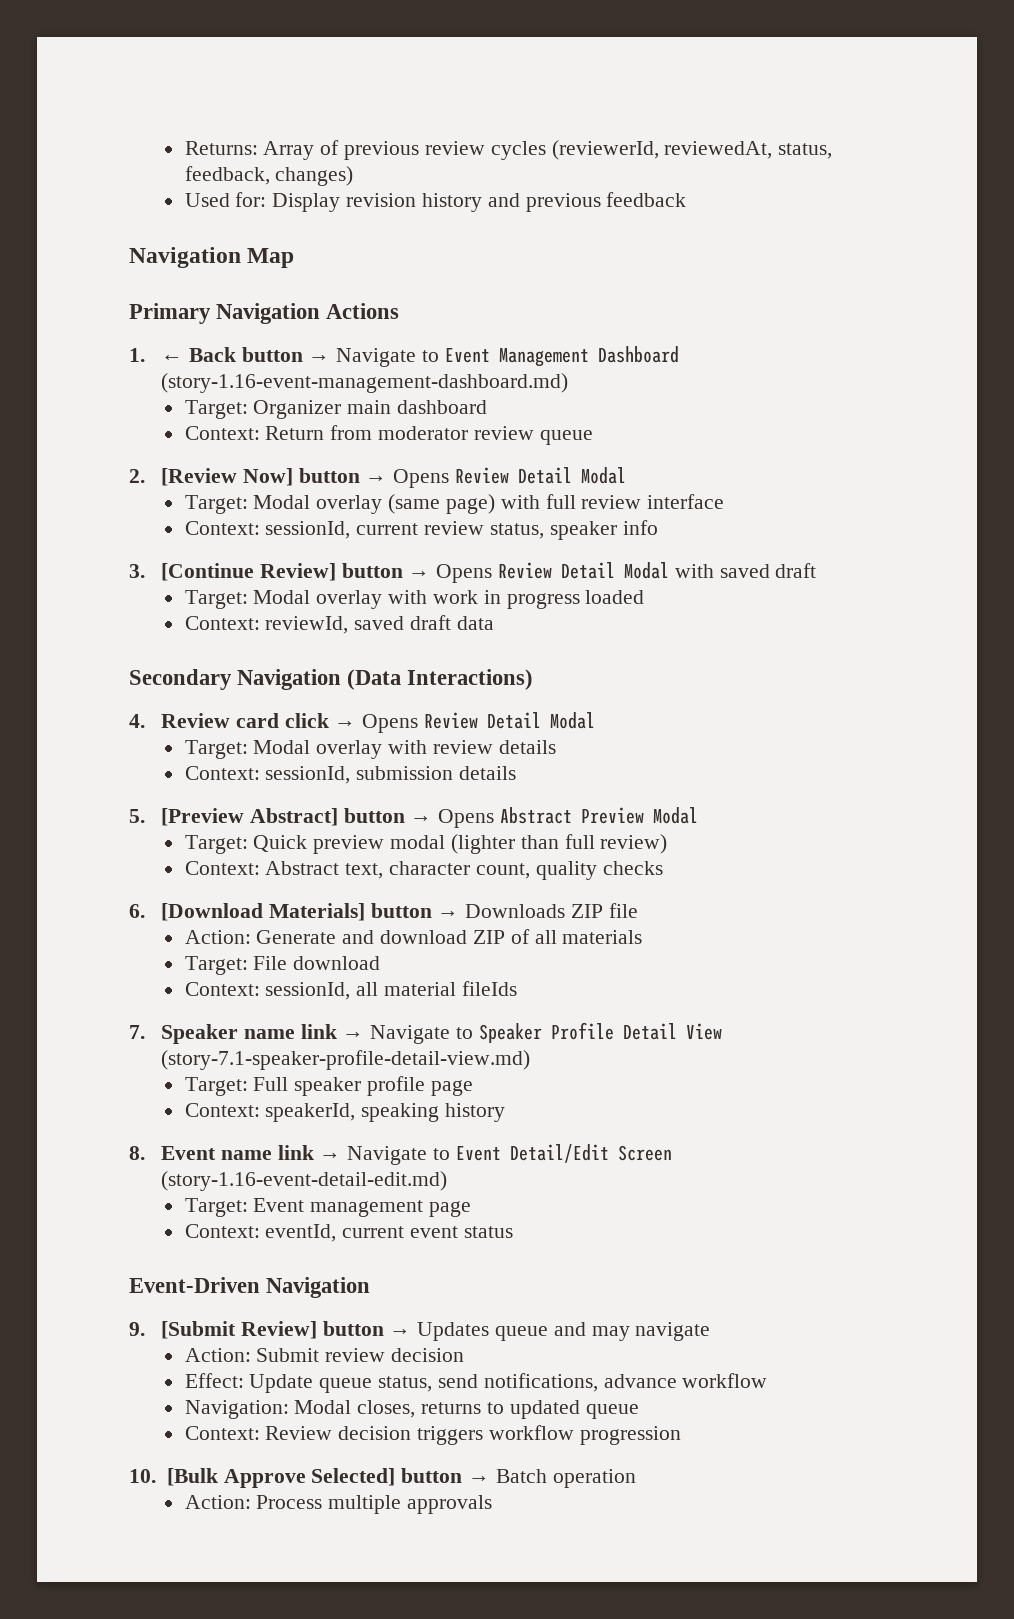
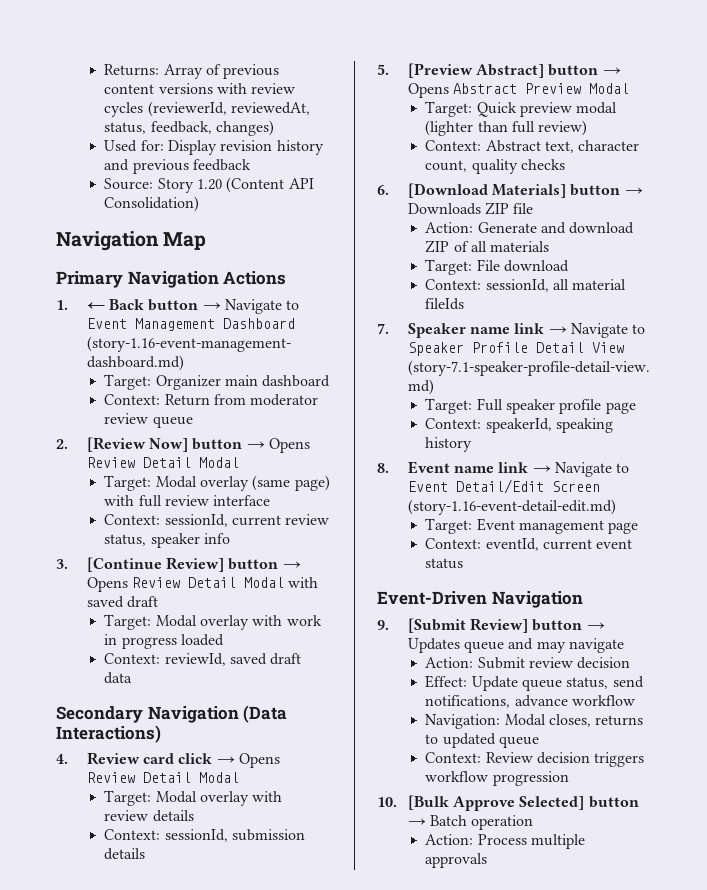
- Returns: Array of previous review cycles (reviewerId, reviewedAt, status, feedback, changes)
+ Returns: Array of previous content versions with review cycles (reviewerId, reviewedAt, status, feedback, changes)
+ Source: Story 1.20 (Content API Consolidation)

